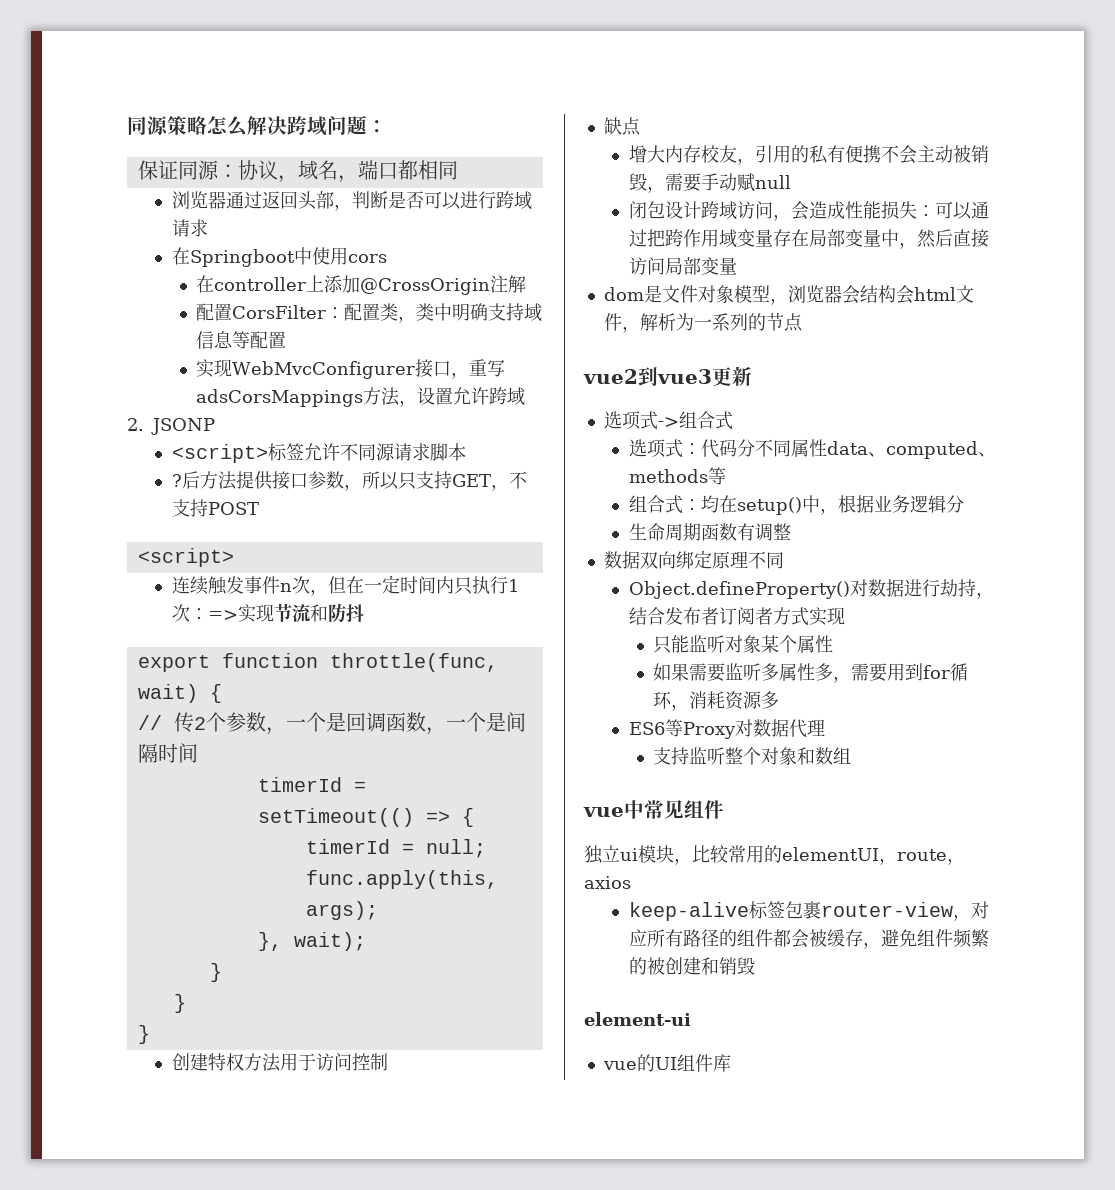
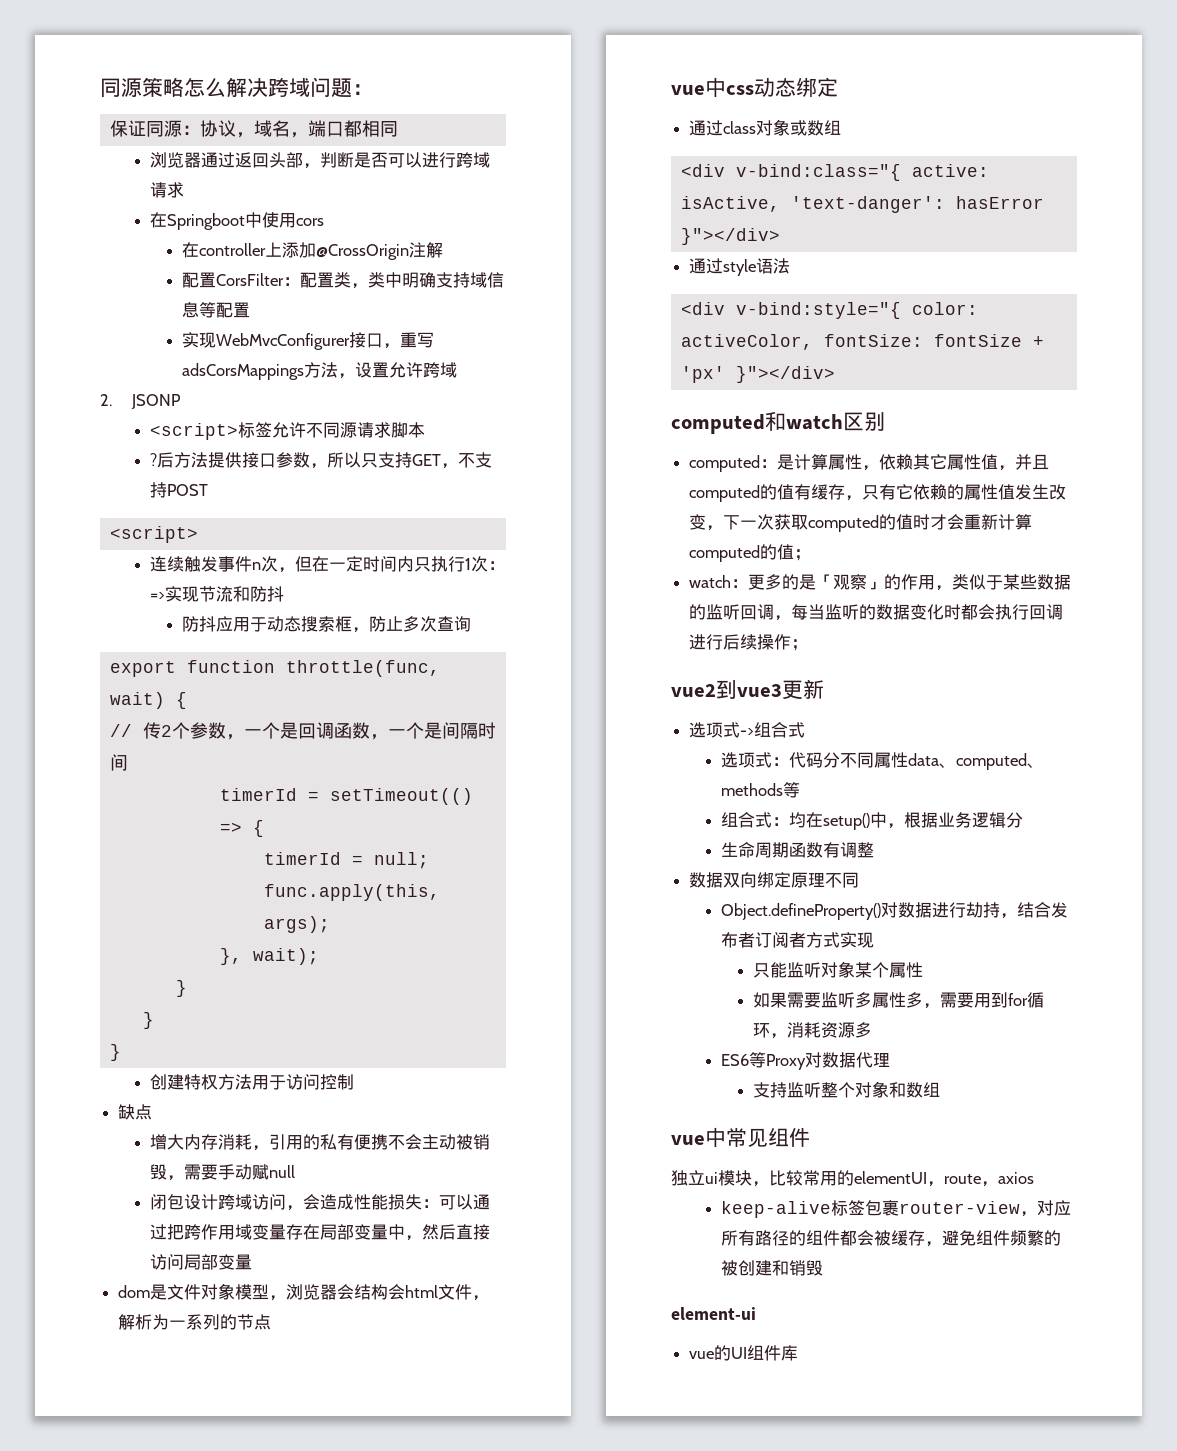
+ 防抖应用于动态搜索框，防止多次查询
- 增大内存校友，引用的私有便携不会主动被销毁，需要手动赋null
+ 增大内存消耗，引用的私有便携不会主动被销毁，需要手动赋null
+ vue中css动态绑定
+ 通过class对象或数组
+ <div v-bind:class="{ active: isActive, 'text-danger': hasError }"></div>
+ 通过style语法
+ <div v-bind:style="{ color: activeColor, fontSize: fontSize + 'px' }"></div>
+ computed和watch区别
+ computed：是计算属性，依赖其它属性值，并且computed的值有缓存，只有它依赖的属性值发生改变，下一次获取computed的值时才会重新计算computed的值；
+ watch：更多的是「观察」的作用，类似于某些数据的监听回调，每当监听的数据变化时都会执行回调进行后续操作；

